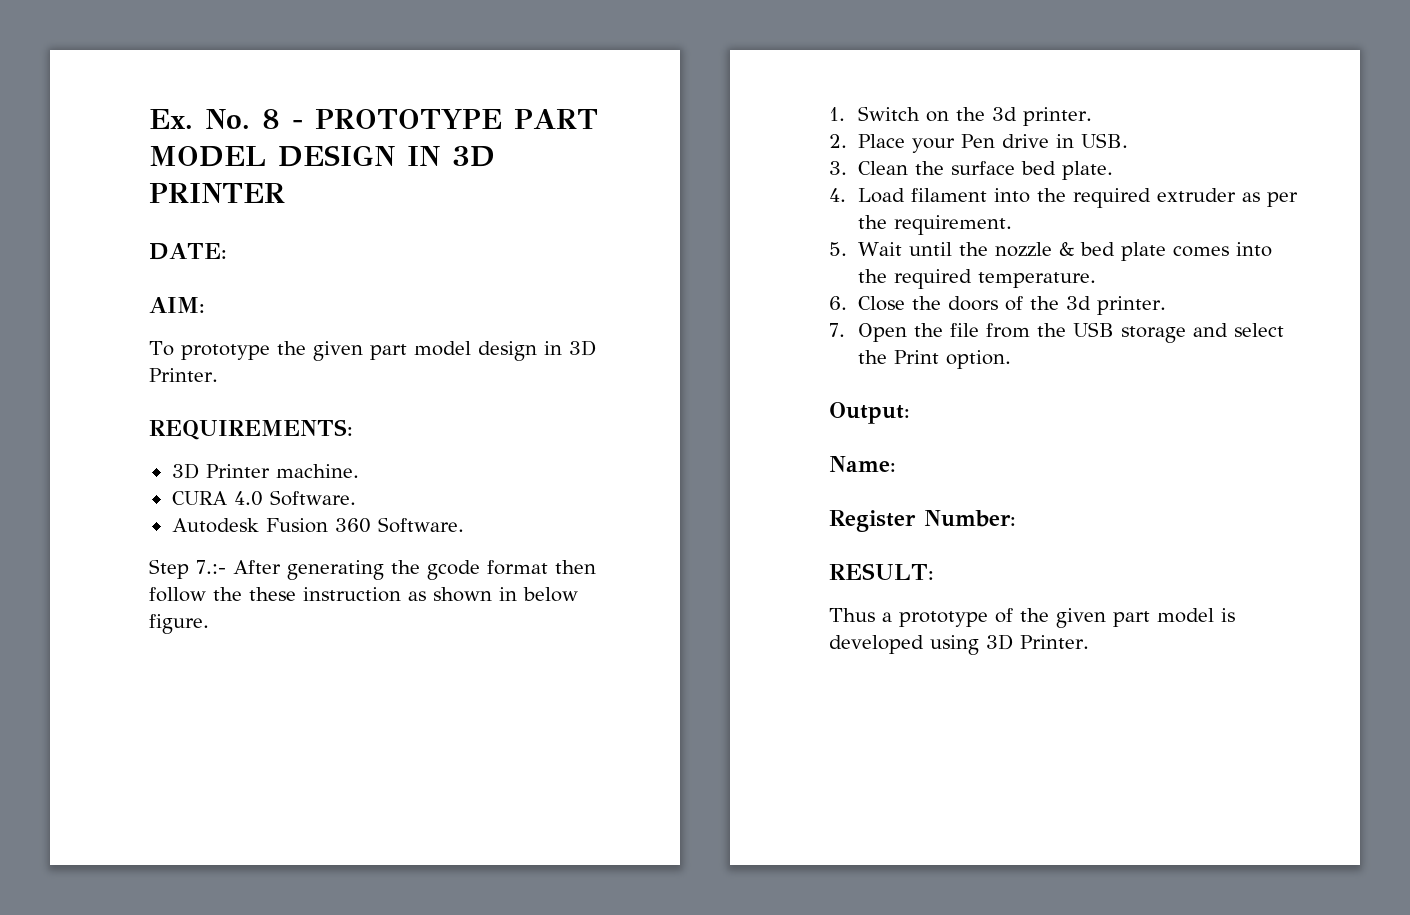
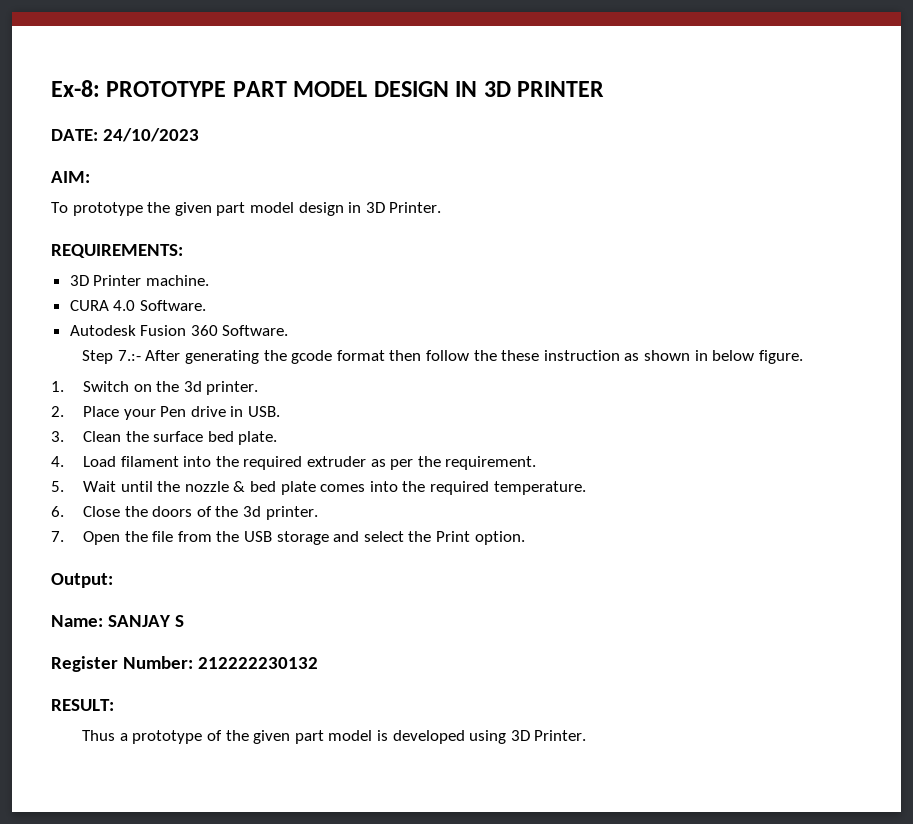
- Ex. No. 8 - PROTOTYPE PART MODEL DESIGN IN 3D PRINTER
+ Ex-8: PROTOTYPE PART MODEL DESIGN IN 3D PRINTER
- DATE:
+ DATE: 24/10/2023
- Name:
+ Name: SANJAY S
- Register Number:
+ Register Number: 212222230132

